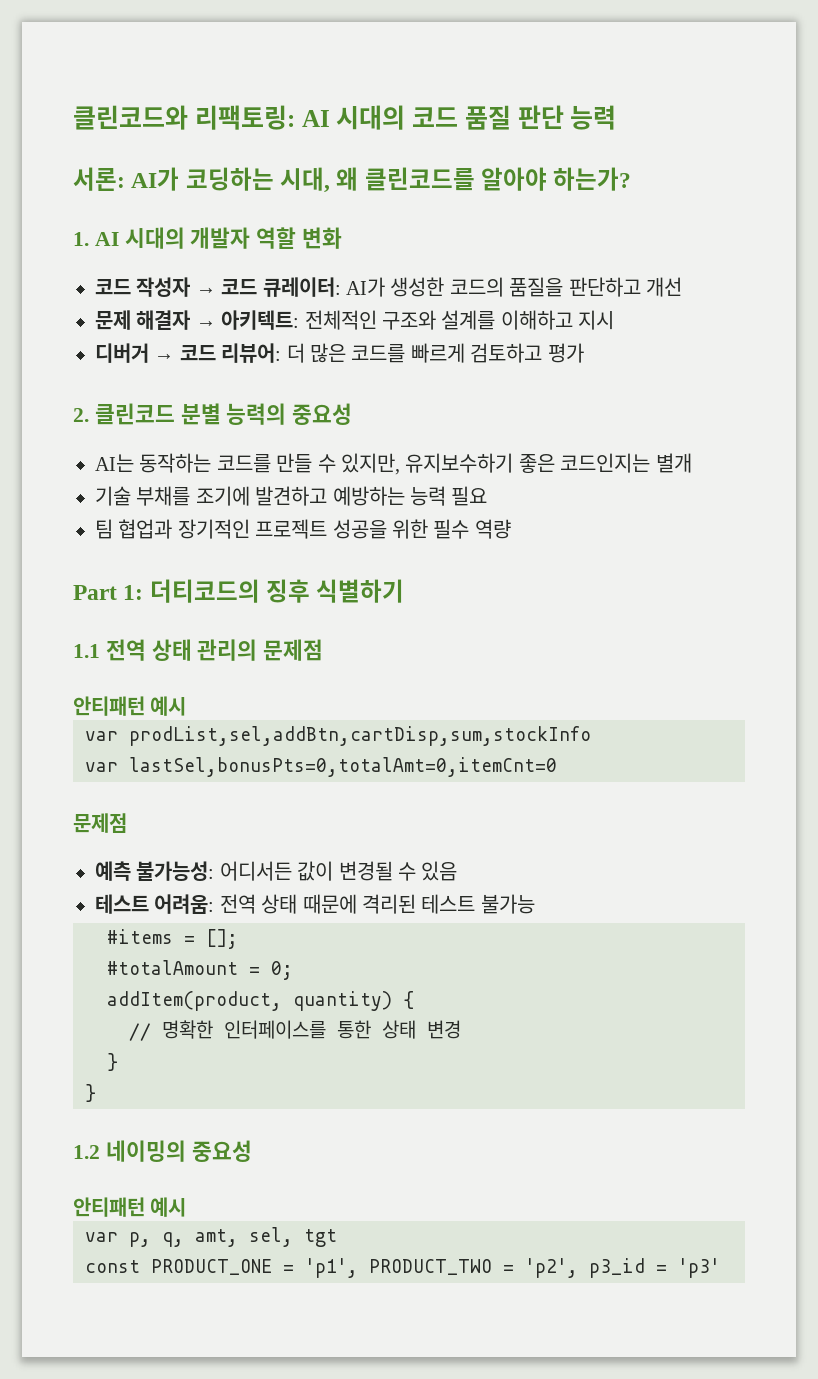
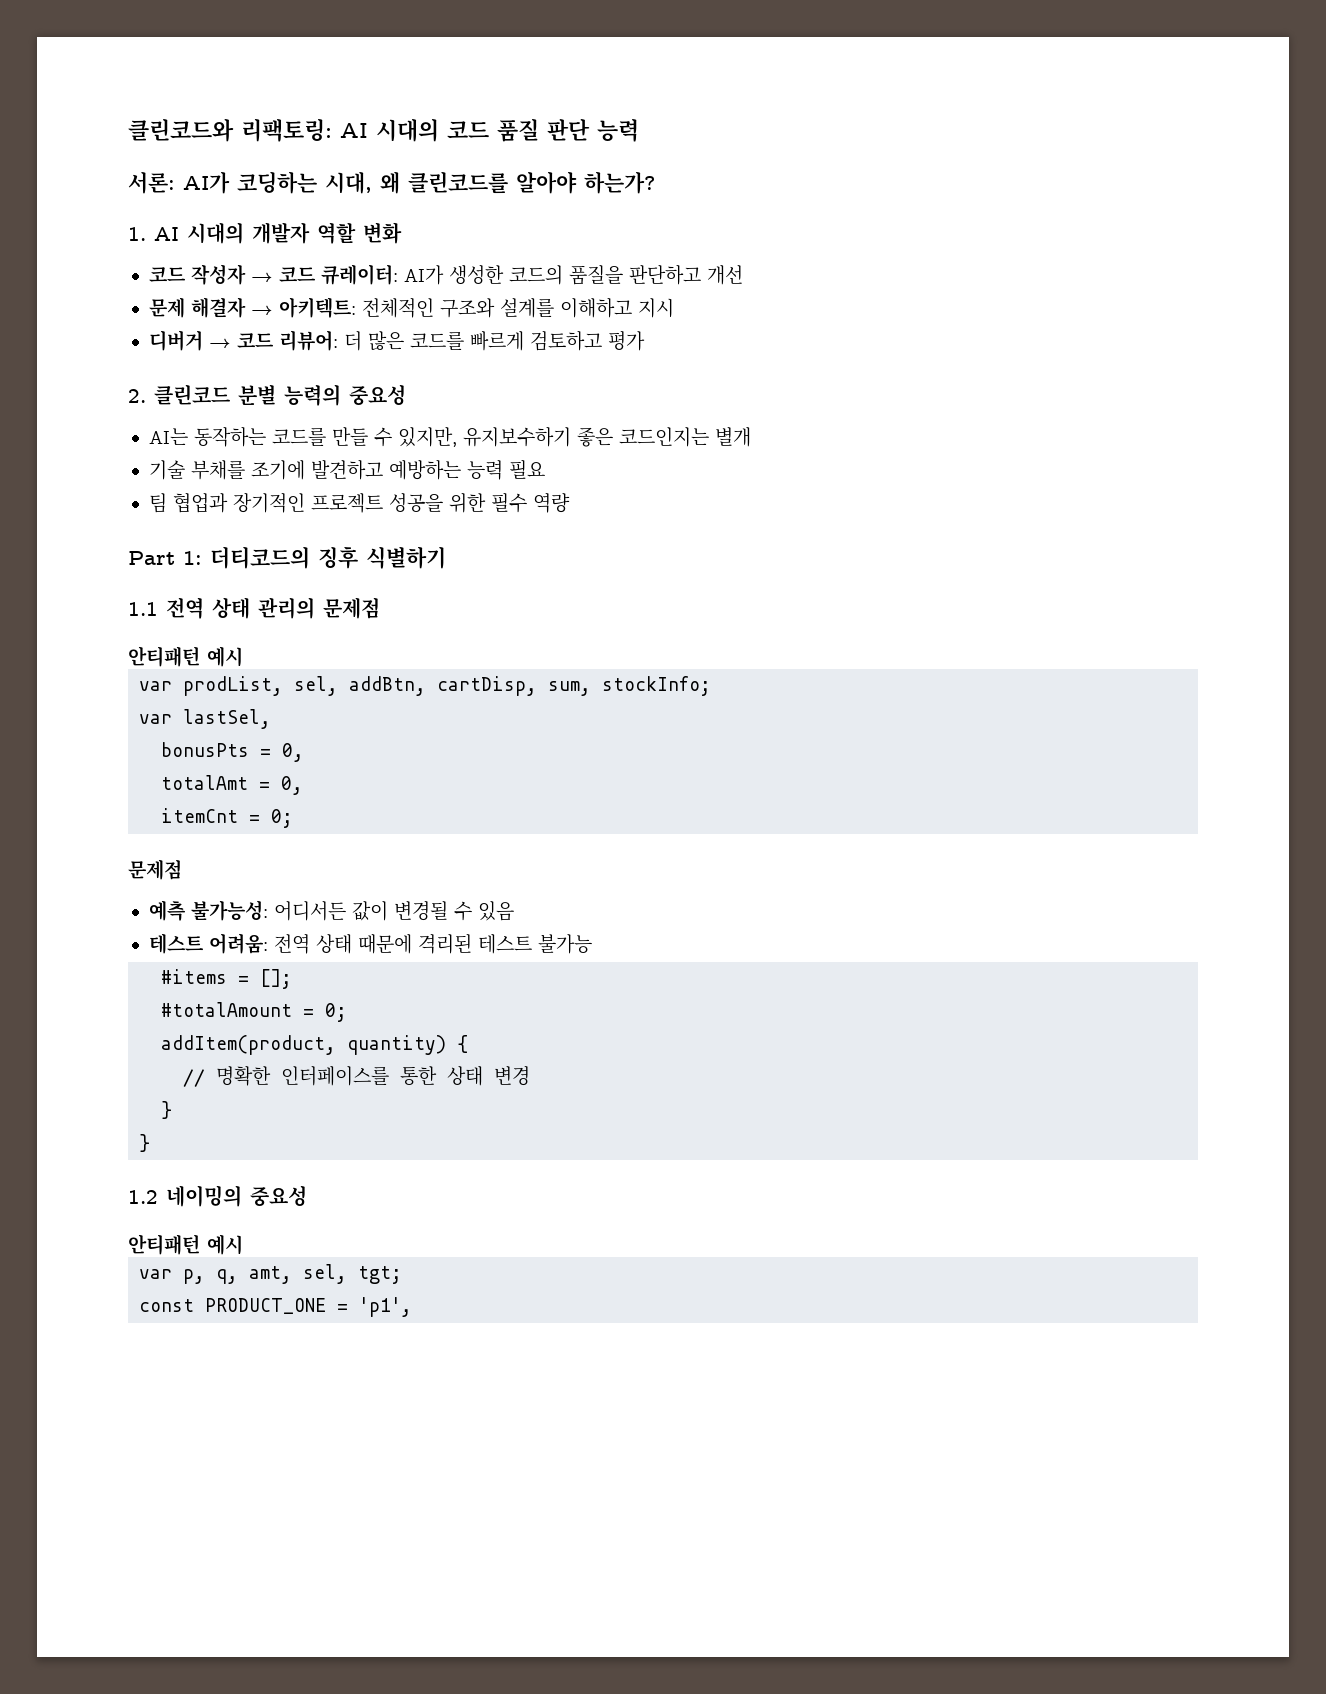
- var prodList,sel,addBtn,cartDisp,sum,stockInfo
- var lastSel,bonusPts=0,totalAmt=0,itemCnt=0
+ var prodList, sel, addBtn, cartDisp, sum, stockInfo;
+ var lastSel,
+ bonusPts = 0,
+ totalAmt = 0,
+ itemCnt = 0;
- var p, q, amt, sel, tgt
+ var p, q, amt, sel, tgt;
- const PRODUCT_ONE = 'p1', PRODUCT_TWO = 'p2', p3_id = 'p3'
+ const PRODUCT_ONE = 'p1',

